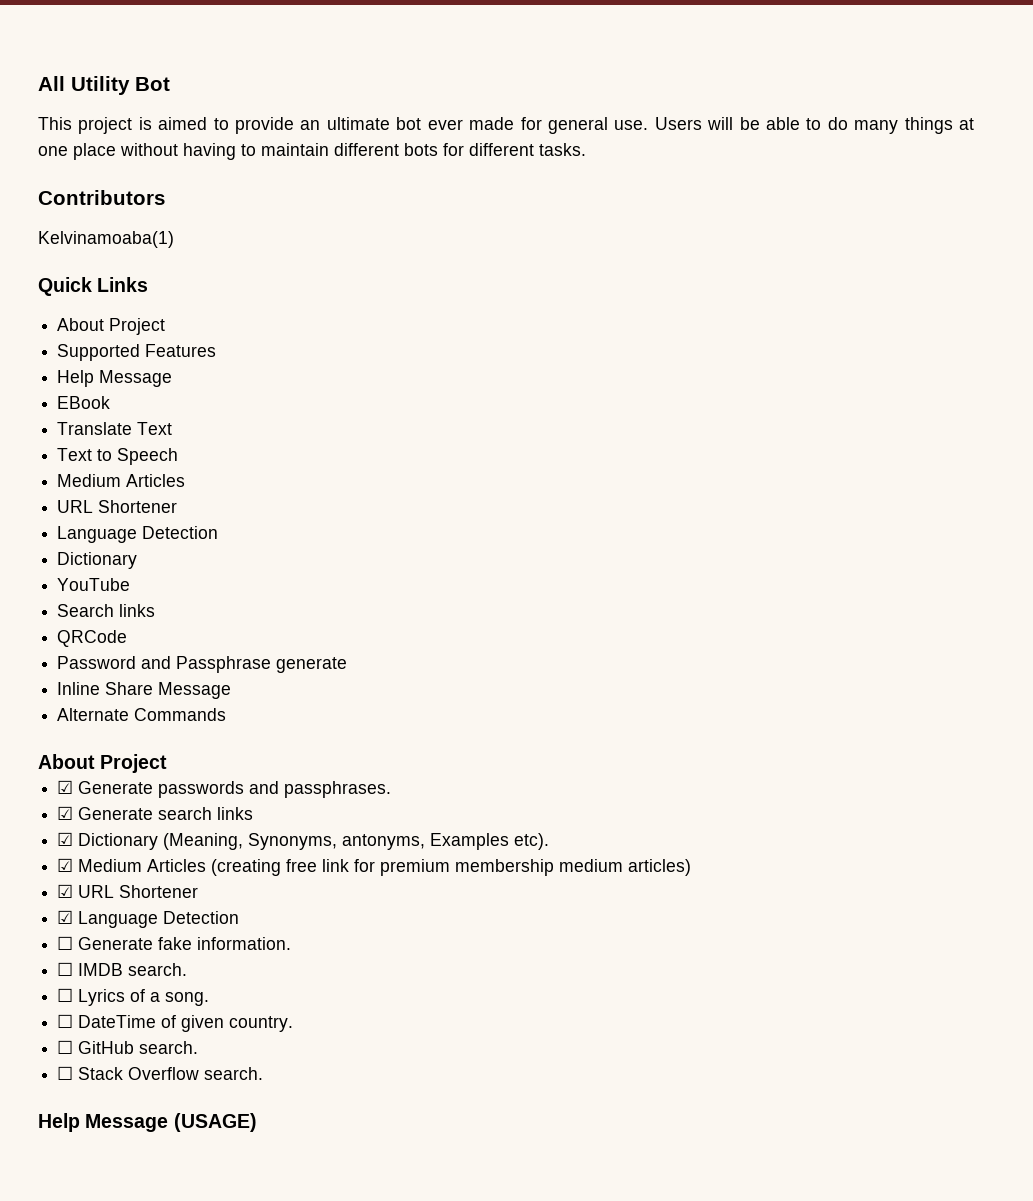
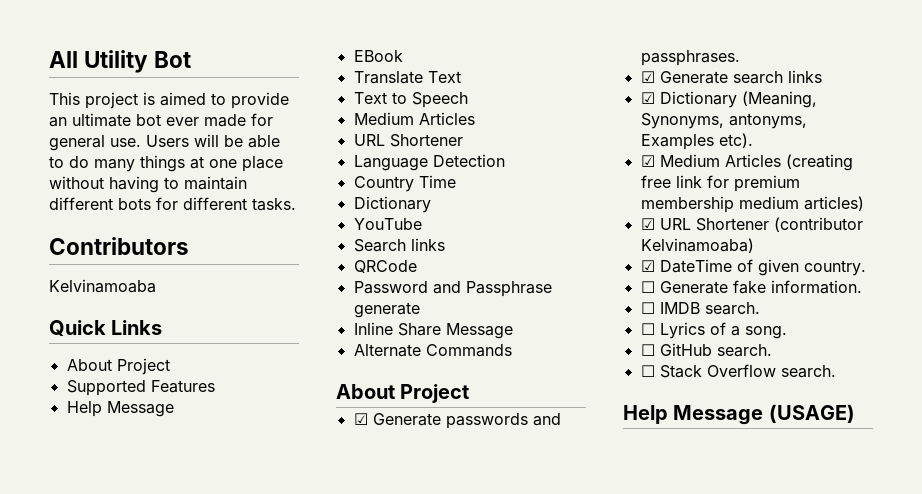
- Kelvinamoaba(1)
+ Kelvinamoaba
+ Country Time
- ☑ URL Shortener
- ☑ Language Detection
+ ☑ URL Shortener (contributor Kelvinamoaba)
+ ☑ DateTime of given country.
- ☐ DateTime of given country.

